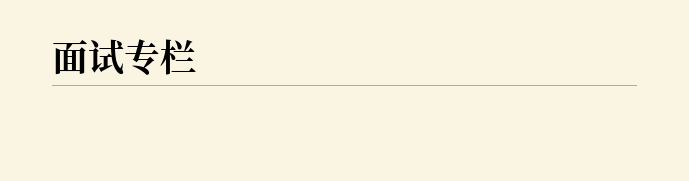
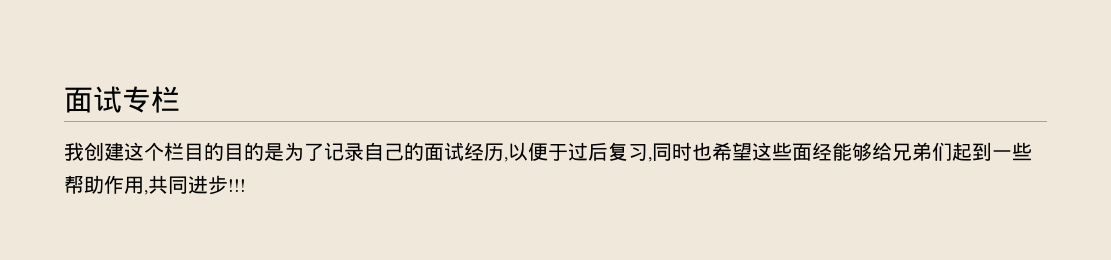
+ 我创建这个栏目的目的是为了记录自己的面试经历,以便于过后复习,同时也希望这些面经能够给兄弟们起到一些帮助作用,共同进步!!!

